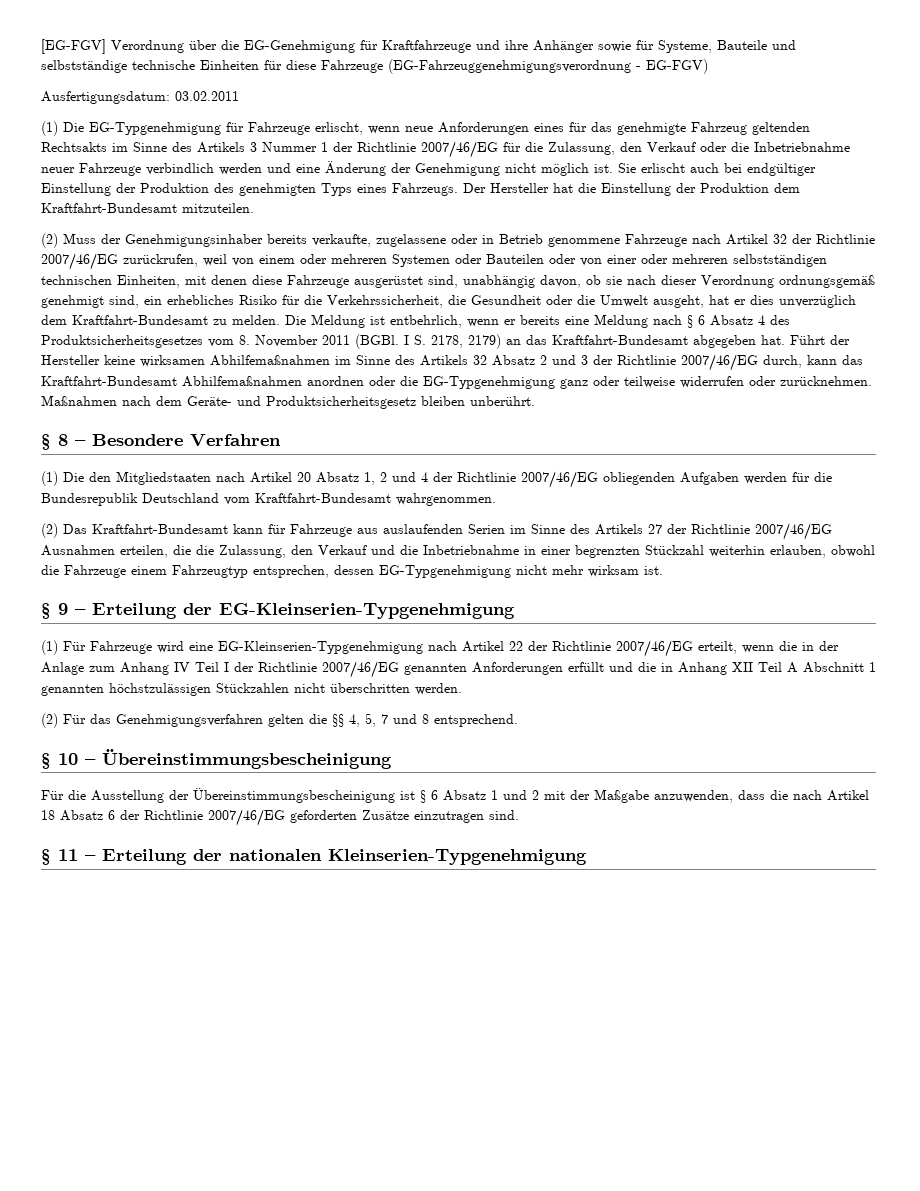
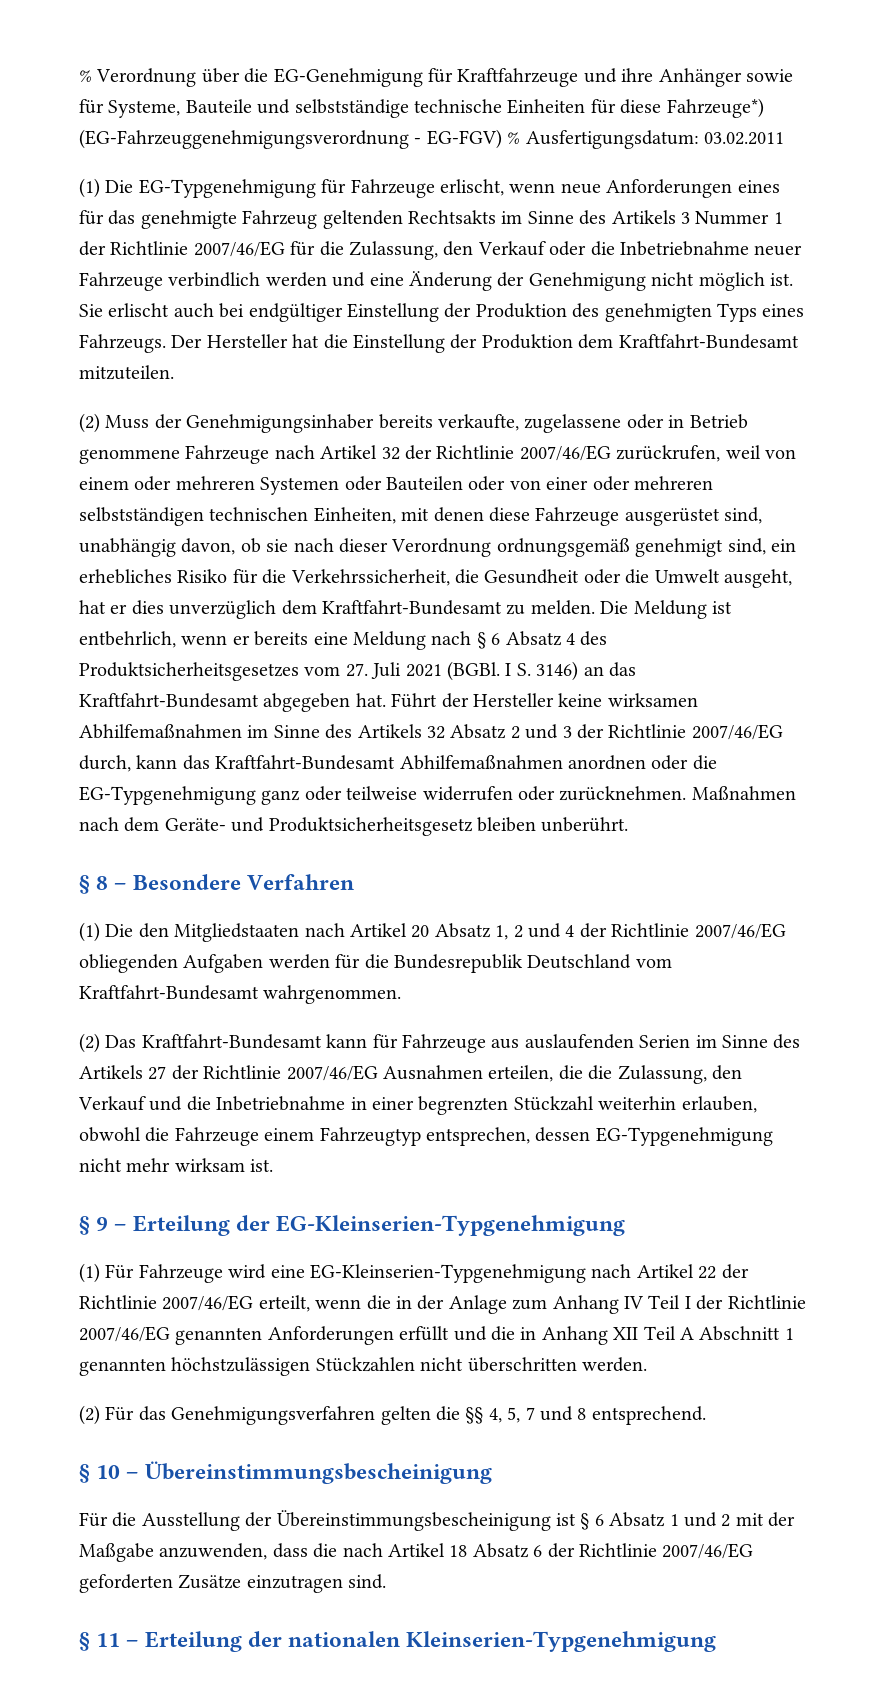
- [EG-FGV] Verordnung über die EG-Genehmigung für Kraftfahrzeuge und ihre Anhänger sowie für Systeme, Bauteile und selbstständige technische Einheiten für diese Fahrzeuge (EG-Fahrzeuggenehmigungsverordnung - EG-FGV)
- Ausfertigungsdatum: 03.02.2011
+ % Verordnung über die EG-Genehmigung für Kraftfahrzeuge und ihre Anhänger sowie für Systeme, Bauteile und selbstständige technische Einheiten für diese Fahrzeuge*) (EG-Fahrzeuggenehmigungsverordnung - EG-FGV) % Ausfertigungsdatum: 03.02.2011
- Die Meldung ist entbehrlich, wenn er bereits eine Meldung nach § 6 Absatz 4 des Produktsicherheitsgesetzes vom 8. November 2011 (BGBl.
+ Die Meldung ist entbehrlich, wenn er bereits eine Meldung nach § 6 Absatz 4 des Produktsicherheitsgesetzes vom 27. Juli 2021 (BGBl.
- I S. 2178, 2179) an das Kraftfahrt-Bundesamt abgegeben hat.
+ I S. 3146) an das Kraftfahrt-Bundesamt abgegeben hat.

